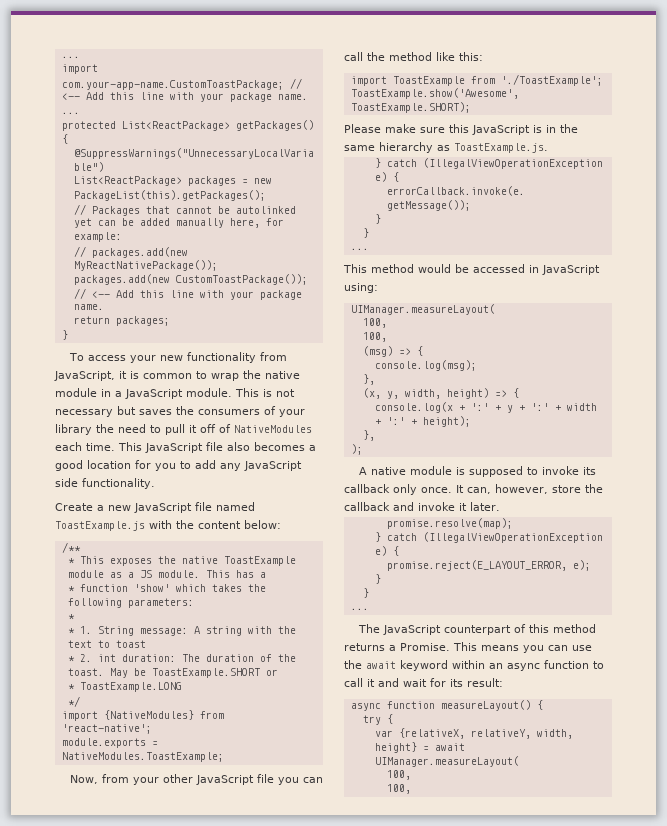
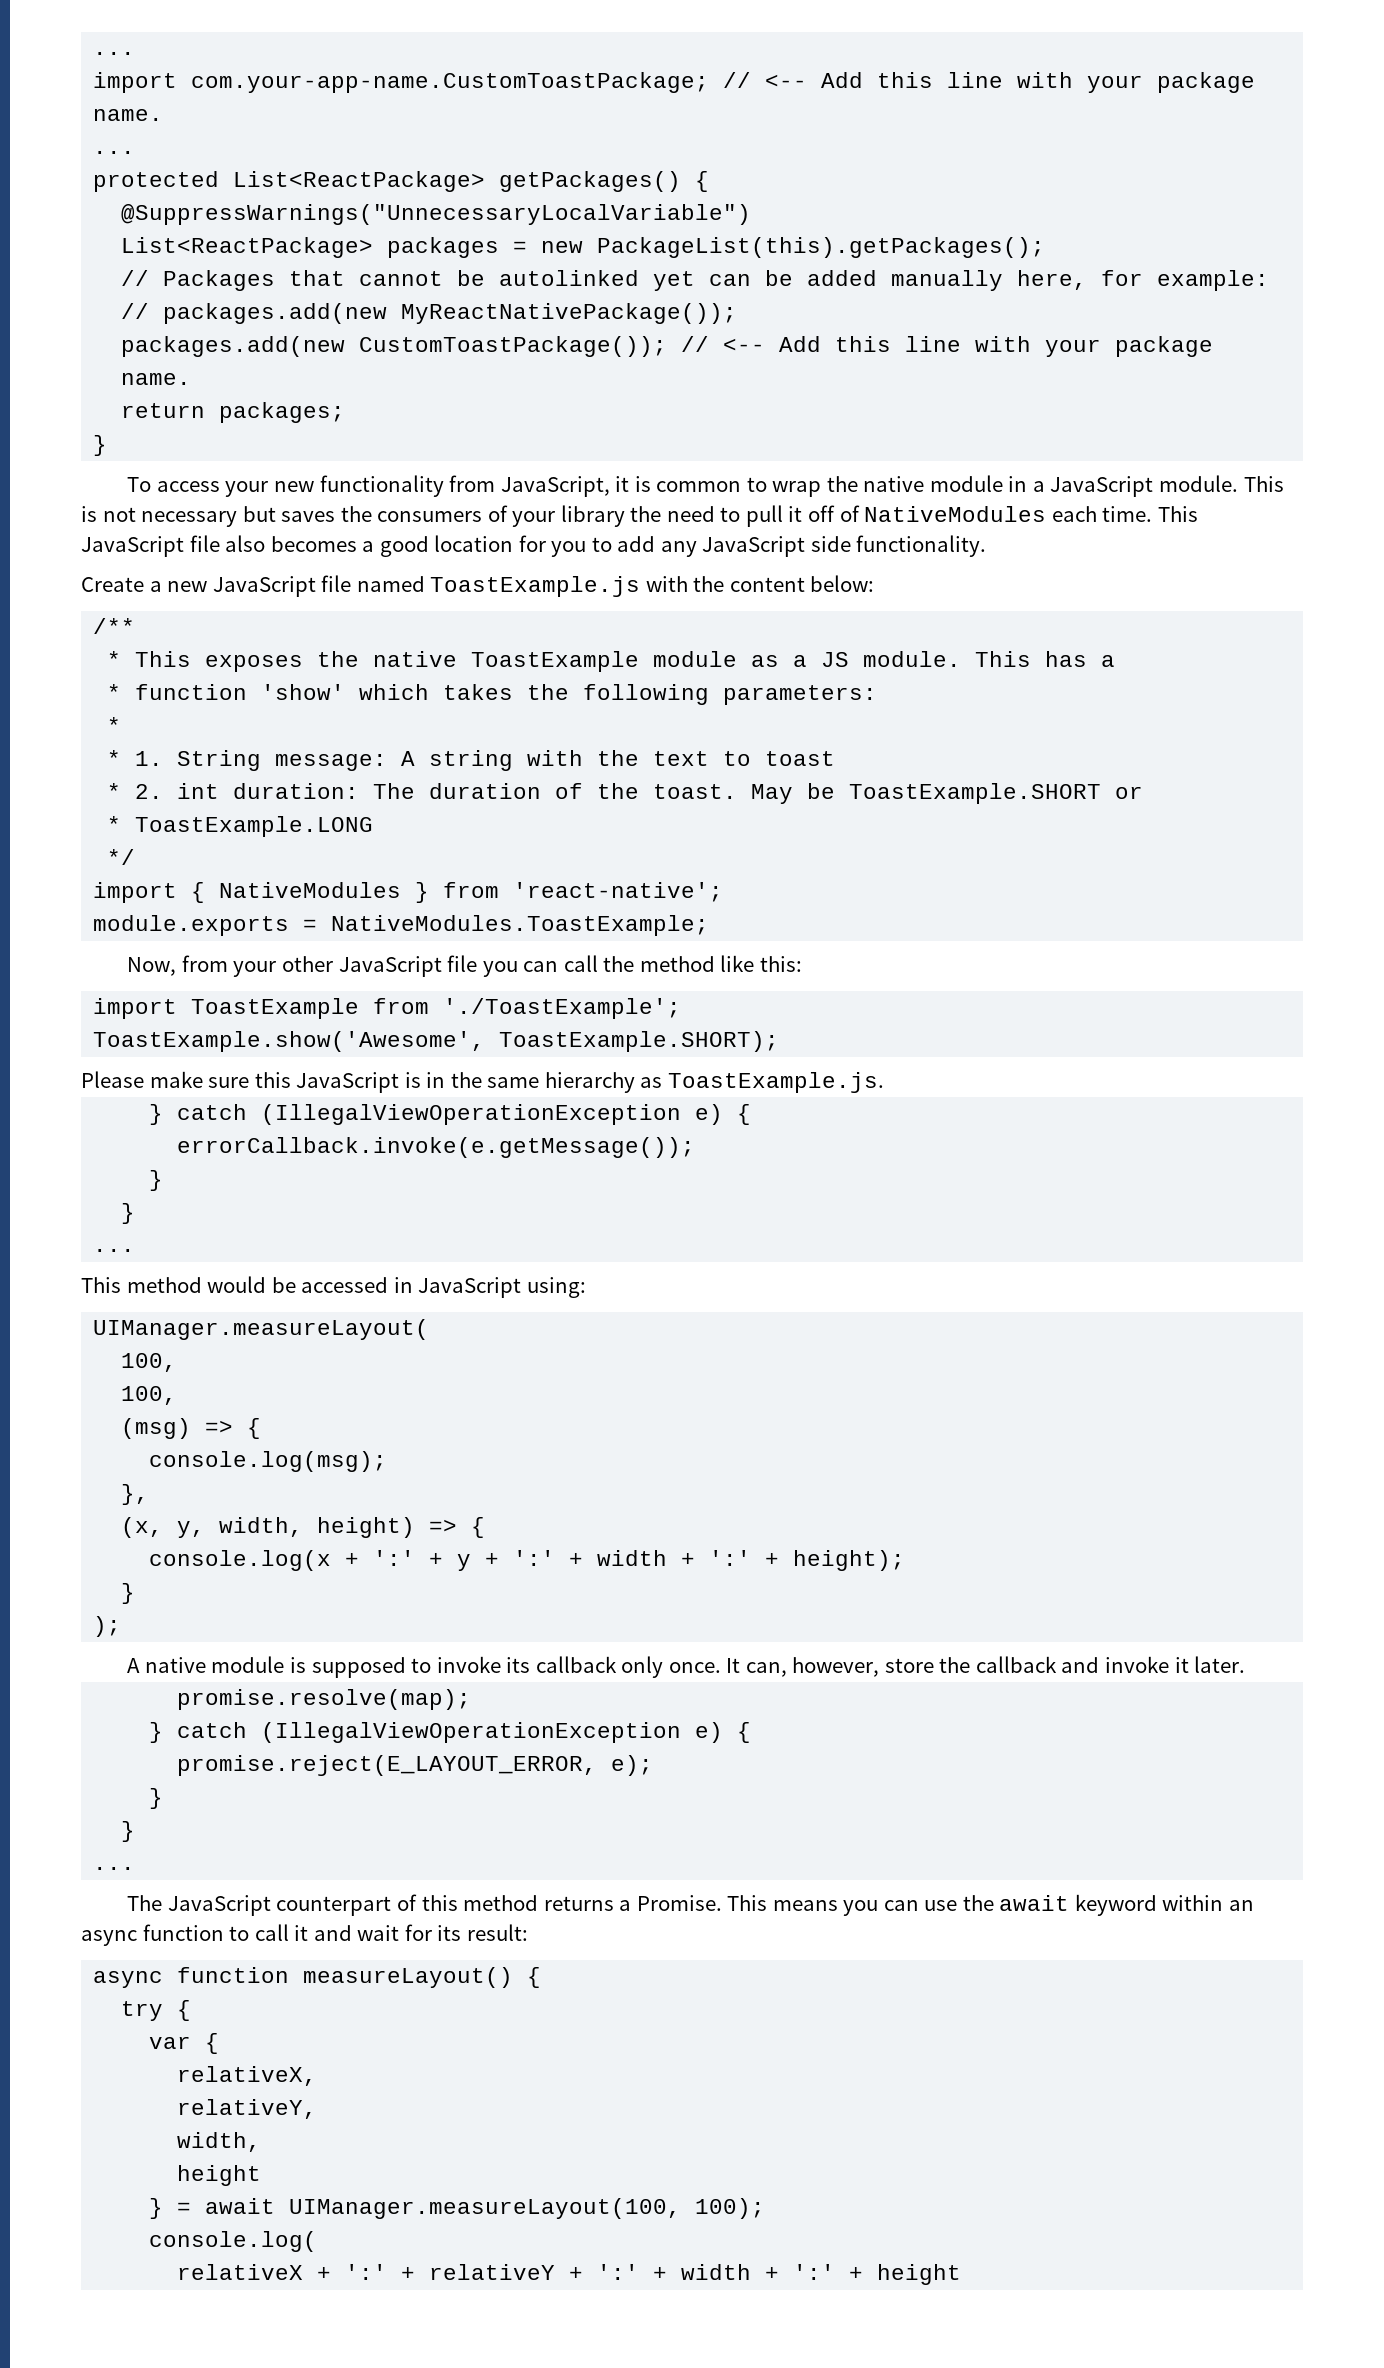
- import {NativeModules} from 'react-native';
+ import { NativeModules } from 'react-native';
  console.log(x + ':' + y + ':' + width + ':' + height);
- },
+ }
- var {relativeX, relativeY, width, height} = await UIManager.measureLayout(
- 100,
- 100,
+ var {
+ relativeX,
+ relativeY,
+ width,
+ height
+ } = await UIManager.measureLayout(100, 100);
+ console.log(
+ relativeX + ':' + relativeY + ':' + width + ':' + height

